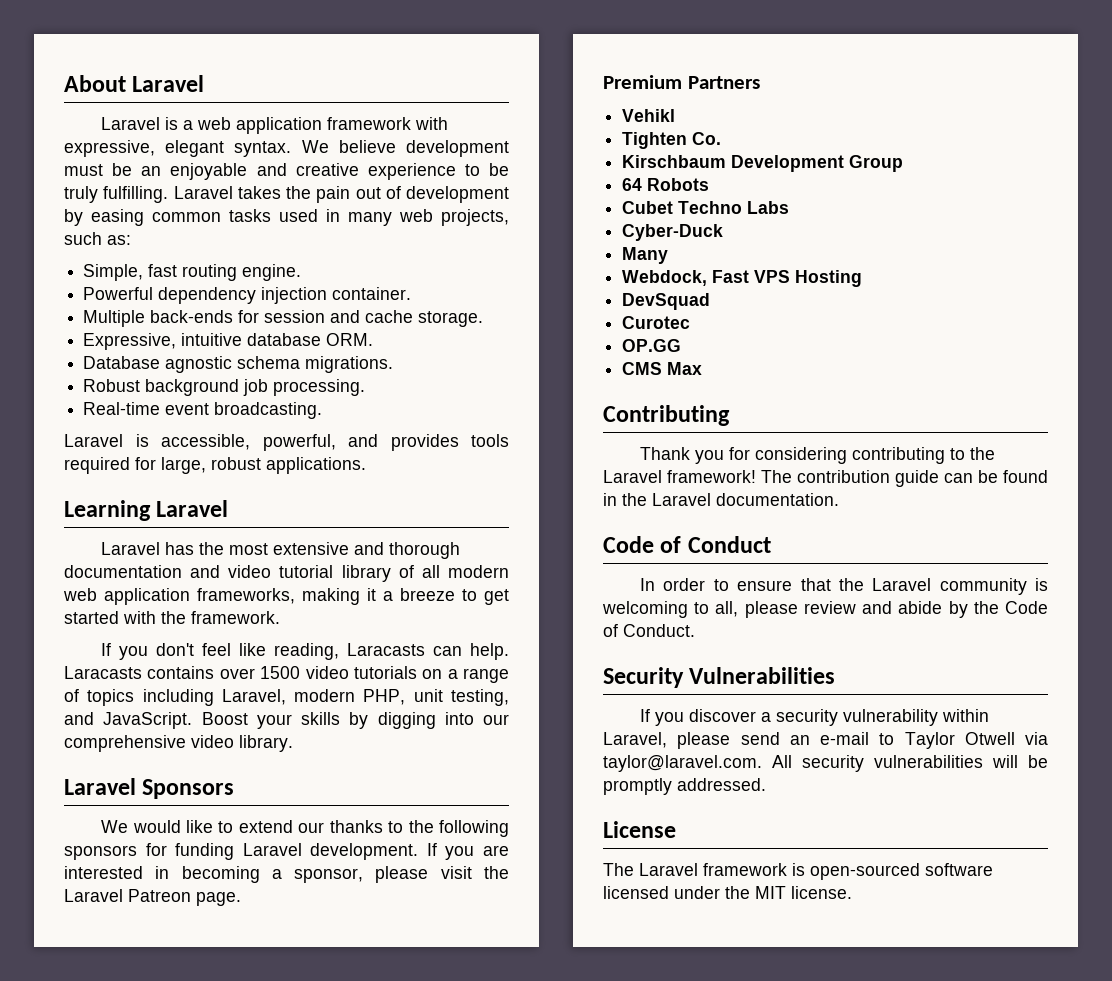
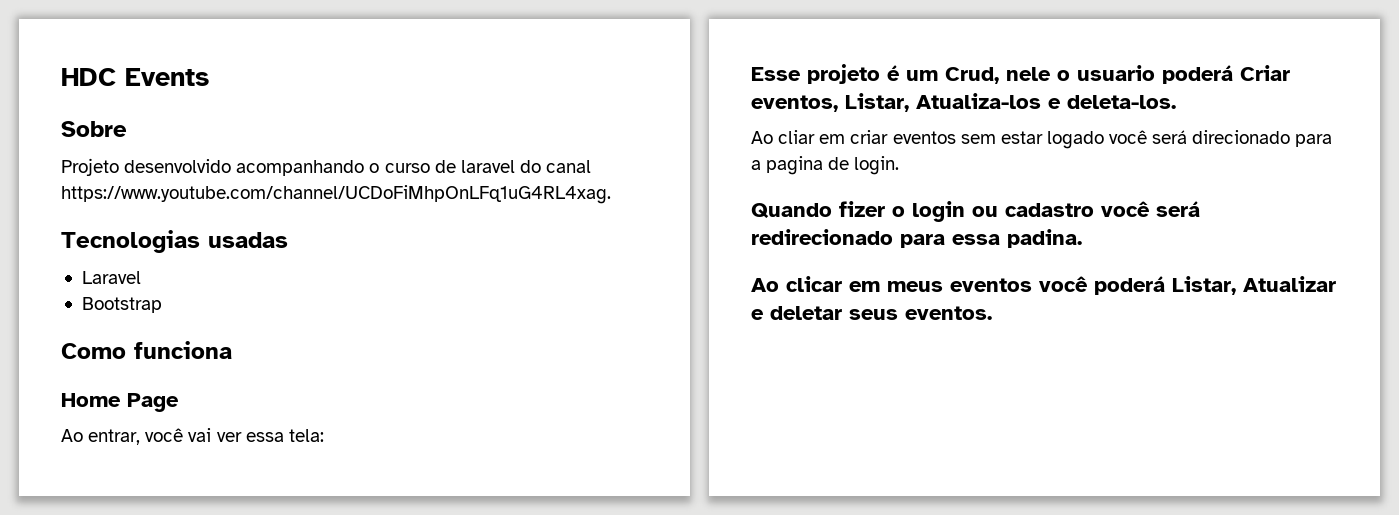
- About Laravel
- Laravel is a web application framework with expressive, elegant syntax. We believe development must be an enjoyable and creative experience to be truly fulfilling. Laravel takes the pain out of development by easing common tasks used in many web projects, such as:
- Simple, fast routing engine.
- Powerful dependency injection container.
- Multiple back-ends for session and cache storage.
- Expressive, intuitive database ORM.
- Database agnostic schema migrations.
- Robust background job processing.
- Real-time event broadcasting.
- Laravel is accessible, powerful, and provides tools required for large, robust applications.
- Learning Laravel
- Laravel has the most extensive and thorough documentation and video tutorial library of all modern web application frameworks, making it a breeze to get started with the framework.
- If you don't feel like reading, Laracasts can help. Laracasts contains over 1500 video tutorials on a range of topics including Laravel, modern PHP, unit testing, and JavaScript. Boost your skills by digging into our comprehensive video library.
- Laravel Sponsors
- We would like to extend our thanks to the following sponsors for funding Laravel development. If you are interested in becoming a sponsor, please visit the Laravel Patreon page.
- Premium Partners
- Vehikl
- Tighten Co.
- Kirschbaum Development Group
- 64 Robots
- Cubet Techno Labs
- Cyber-Duck
- Many
- Webdock, Fast VPS Hosting
- DevSquad
- Curotec
- OP.GG
- CMS Max
- Contributing
- Thank you for considering contributing to the Laravel framework! The contribution guide can be found in the Laravel documentation.
- Code of Conduct
- In order to ensure that the Laravel community is welcoming to all, please review and abide by the Code of Conduct.
- Security Vulnerabilities
- If you discover a security vulnerability within Laravel, please send an e-mail to Taylor Otwell via taylor@laravel.com. All security vulnerabilities will be promptly addressed.
- License
- The Laravel framework is open-sourced software licensed under the MIT license.
+ HDC Events
+ Sobre
+ Projeto desenvolvido acompanhando o curso de laravel do canal https://www.youtube.com/channel/UCDoFiMhpOnLFq1uG4RL4xag.
+ Tecnologias usadas
+ Laravel
+ Bootstrap
+ Como funciona
+ Home Page
+ Ao entrar, você vai ver essa tela:
+ Esse projeto é um Crud, nele o usuario poderá Criar eventos, Listar, Atualiza-los e deleta-los.
+ Ao cliar em criar eventos sem estar logado você será direcionado para a pagina de login.
+ Quando fizer o login ou cadastro você será redirecionado para essa padina.
+ Ao clicar em meus eventos você poderá Listar, Atualizar e deletar seus eventos.

